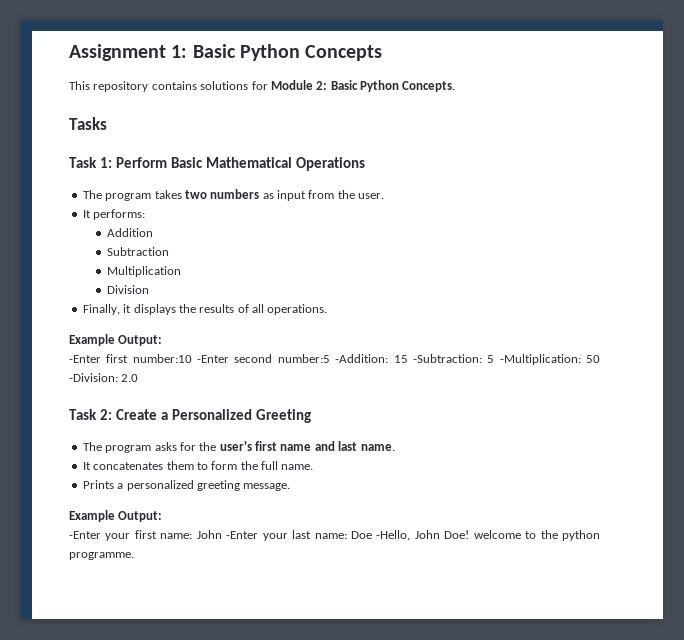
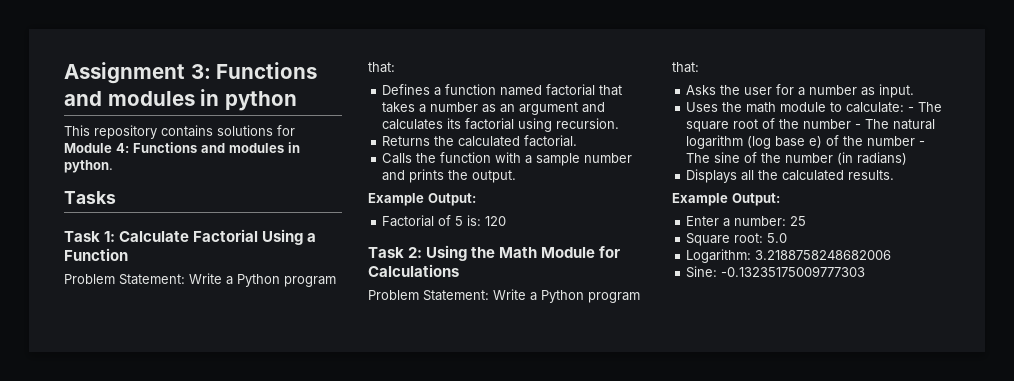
- Assignment 1: Basic Python Concepts
+ Assignment 3: Functions and modules in python
- This repository contains solutions for Module 2: Basic Python Concepts.
+ This repository contains solutions for Module 4: Functions and modules in python.
  Tasks
- Task 1: Perform Basic Mathematical Operations
- The program takes two numbers as input from the user.
- It performs:
- Addition
- Subtraction
- Multiplication
- Division
- Finally, it displays the results of all operations.
+ Task 1: Calculate Factorial Using a Function
+ Problem Statement: Write a Python program that:
+ Defines a function named factorial that takes a number as an argument and calculates its factorial using recursion.
+ Returns the calculated factorial.
+ Calls the function with a sample number and prints the output.
  Example Output:
- -Enter first number:10 -Enter second number:5 -Addition: 15 -Subtraction: 5 -Multiplication: 50 -Division: 2.0
- Task 2: Create a Personalized Greeting
- The program asks for the user's first name and last name.
- It concatenates them to form the full name.
- Prints a personalized greeting message.
+ Factorial of 5 is: 120
+ Task 2: Using the Math Module for Calculations
+ Problem Statement: Write a Python program that:
+ Asks the user for a number as input.
+ Uses the math module to calculate: - The square root of the number - The natural logarithm (log base e) of the number - The sine of the number (in radians)
+ Displays all the calculated results.
  Example Output:
- -Enter your first name: John -Enter your last name: Doe -Hello, John Doe! welcome to the python programme.
+ Enter a number: 25
+ Square root: 5.0
+ Logarithm: 3.2188758248682006
+ Sine: -0.13235175009777303

